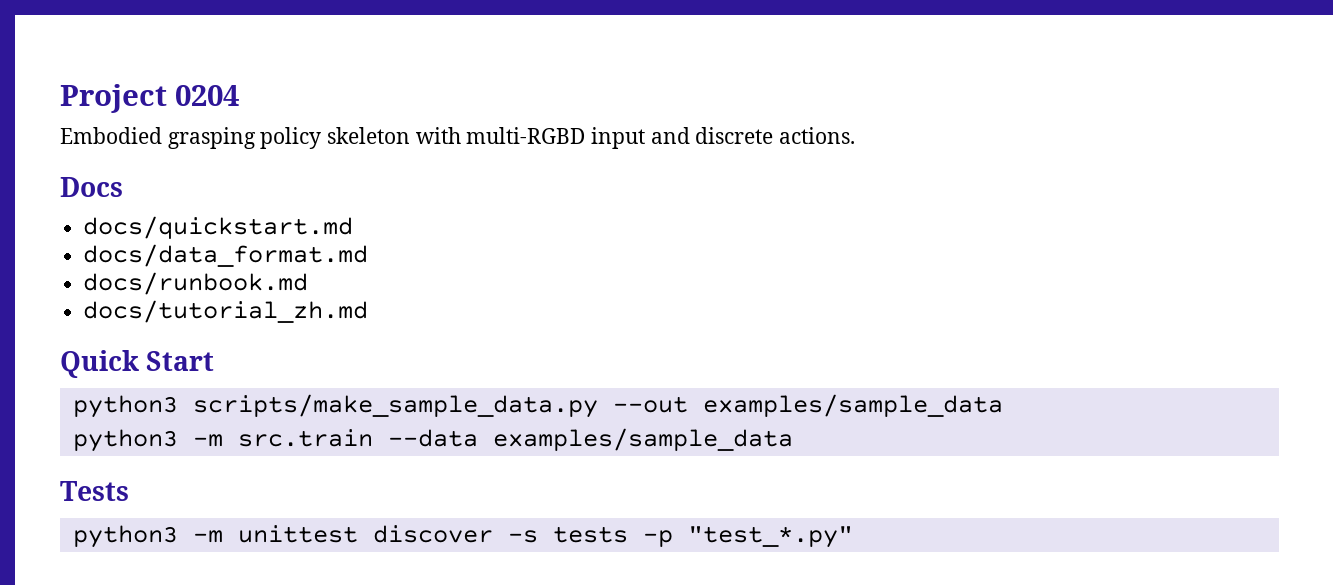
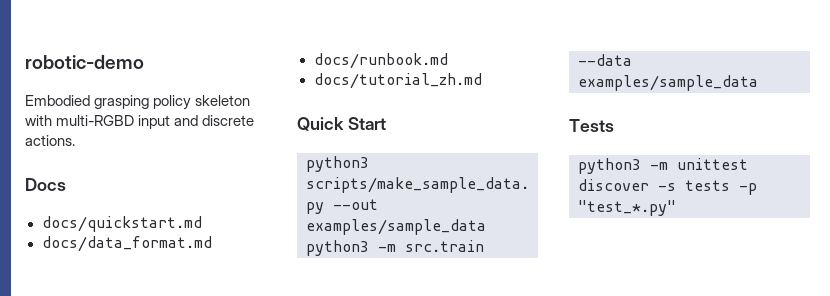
- Project 0204
+ robotic-demo

